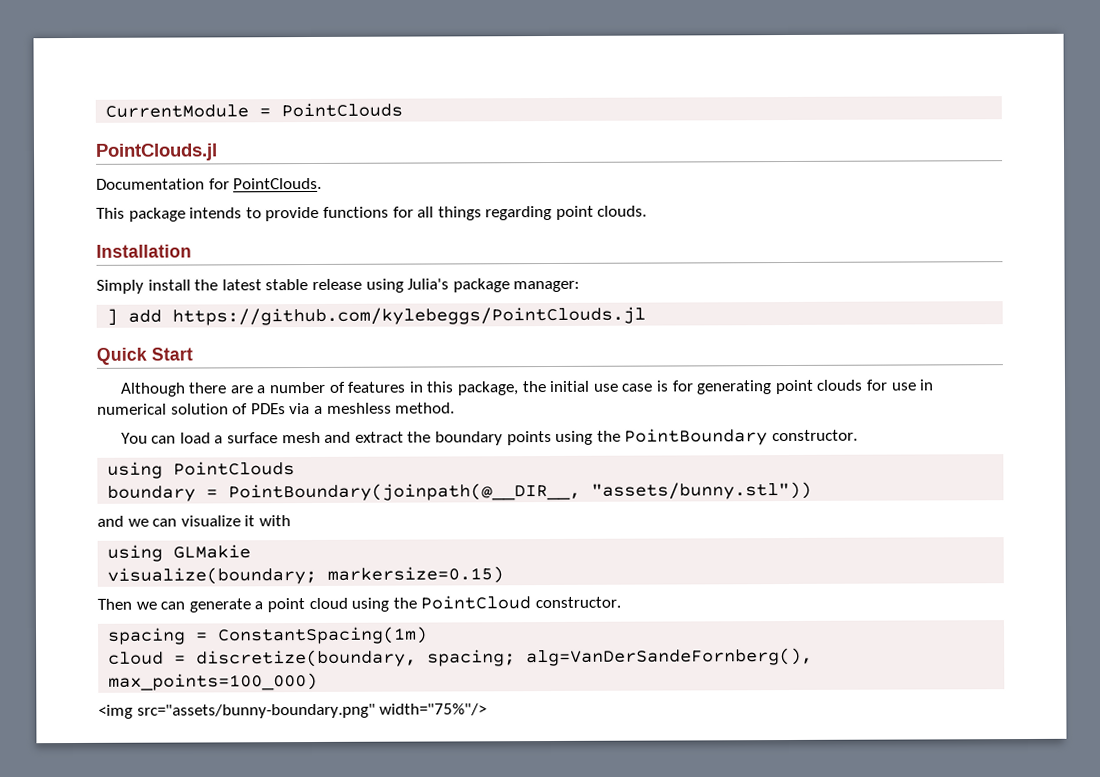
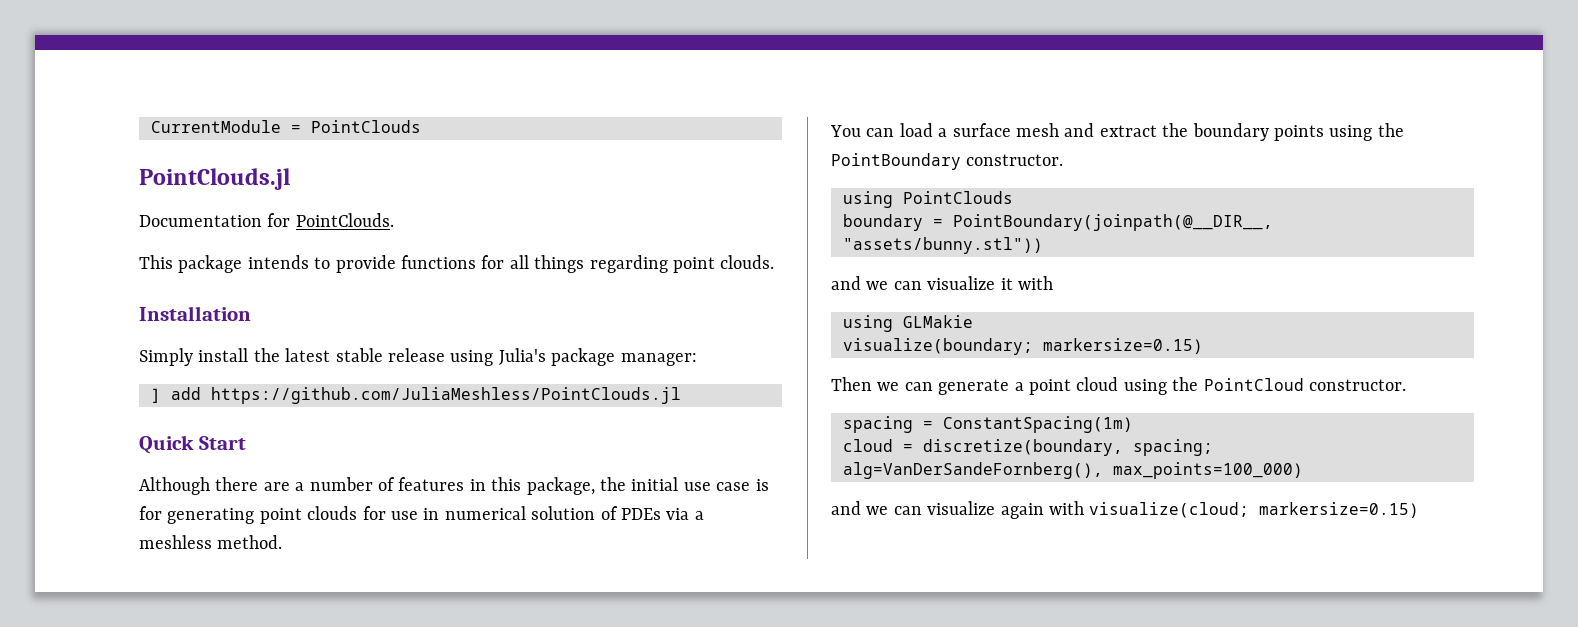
- ] add https://github.com/kylebeggs/PointClouds.jl
+ ] add https://github.com/JuliaMeshless/PointClouds.jl
- <img src="assets/bunny-boundary.png" width="75%"/>
+ and we can visualize again with visualize(cloud; markersize=0.15)

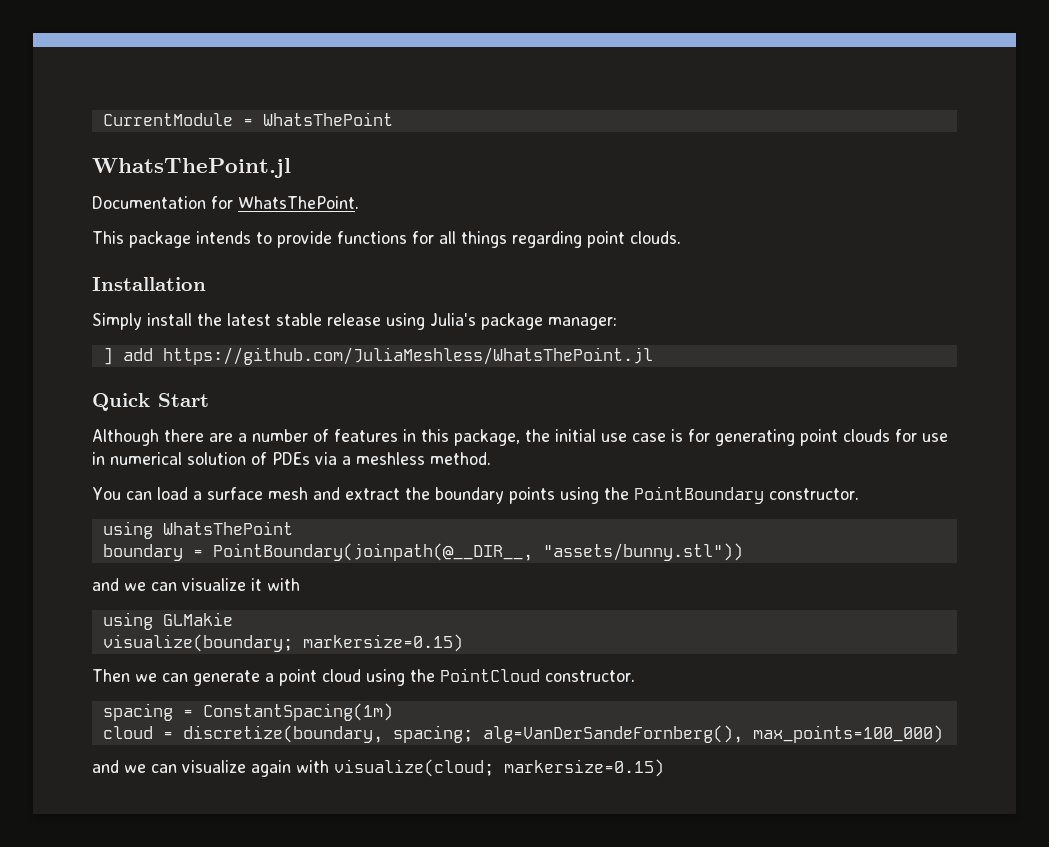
- CurrentModule = PointClouds
- PointClouds.jl
+ CurrentModule = WhatsThePoint
+ WhatsThePoint.jl
- Documentation for PointClouds.
+ Documentation for WhatsThePoint.
- ] add https://github.com/JuliaMeshless/PointClouds.jl
+ ] add https://github.com/JuliaMeshless/WhatsThePoint.jl
- using PointClouds
+ using WhatsThePoint

